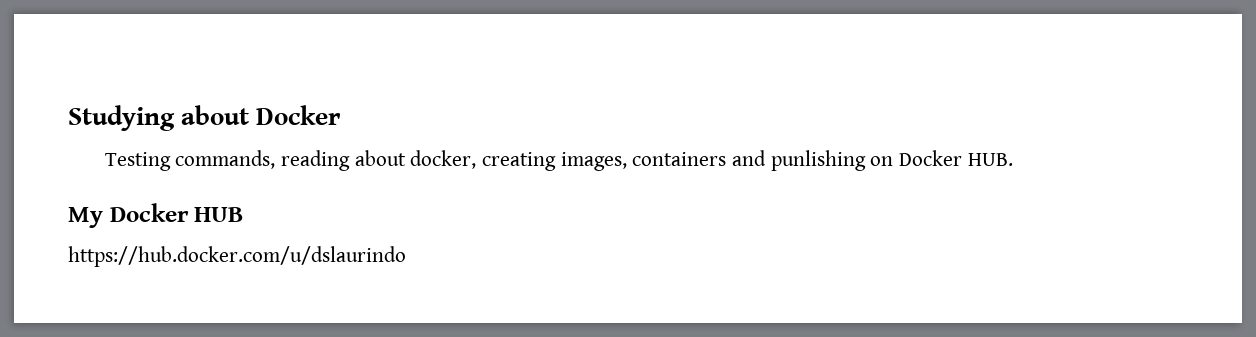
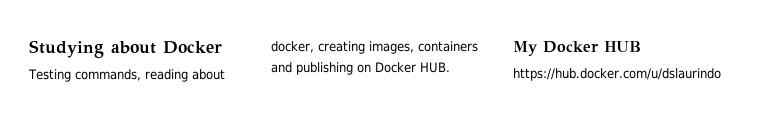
- Testing commands, reading about docker, creating images, containers and punlishing on Docker HUB.
+ Testing commands, reading about docker, creating images, containers and publishing on Docker HUB.

